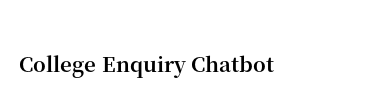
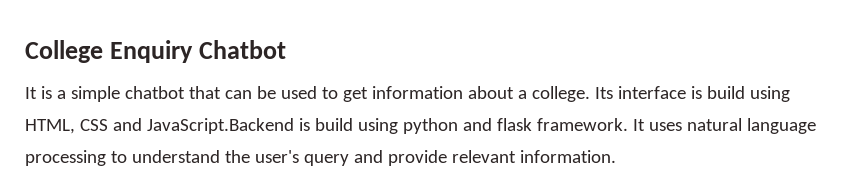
+ It is a simple chatbot that can be used to get information about a college. Its interface is build using HTML, CSS and JavaScript.Backend is build using python and flask framework. It uses natural language processing to understand the user's query and provide relevant information.

